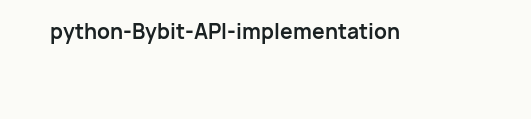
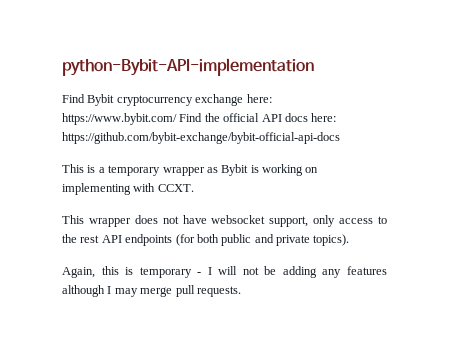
+ Find Bybit cryptocurrency exchange here: https://www.bybit.com/ Find the official API docs here: https://github.com/bybit-exchange/bybit-official-api-docs
+ This is a temporary wrapper as Bybit is working on implementing with CCXT.
+ This wrapper does not have websocket support, only access to the rest API endpoints (for both public and private topics).
+ Again, this is temporary - I will not be adding any features although I may merge pull requests.

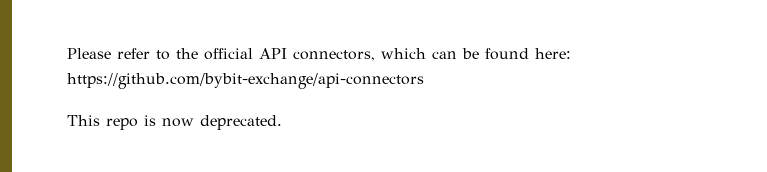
- python-Bybit-API-implementation
- Find Bybit cryptocurrency exchange here: https://www.bybit.com/ Find the official API docs here: https://github.com/bybit-exchange/bybit-official-api-docs
- This is a temporary wrapper as Bybit is working on implementing with CCXT.
- This wrapper does not have websocket support, only access to the rest API endpoints (for both public and private topics).
- Again, this is temporary - I will not be adding any features although I may merge pull requests.
+ Please refer to the official API connectors, which can be found here: https://github.com/bybit-exchange/api-connectors
+ This repo is now deprecated.

